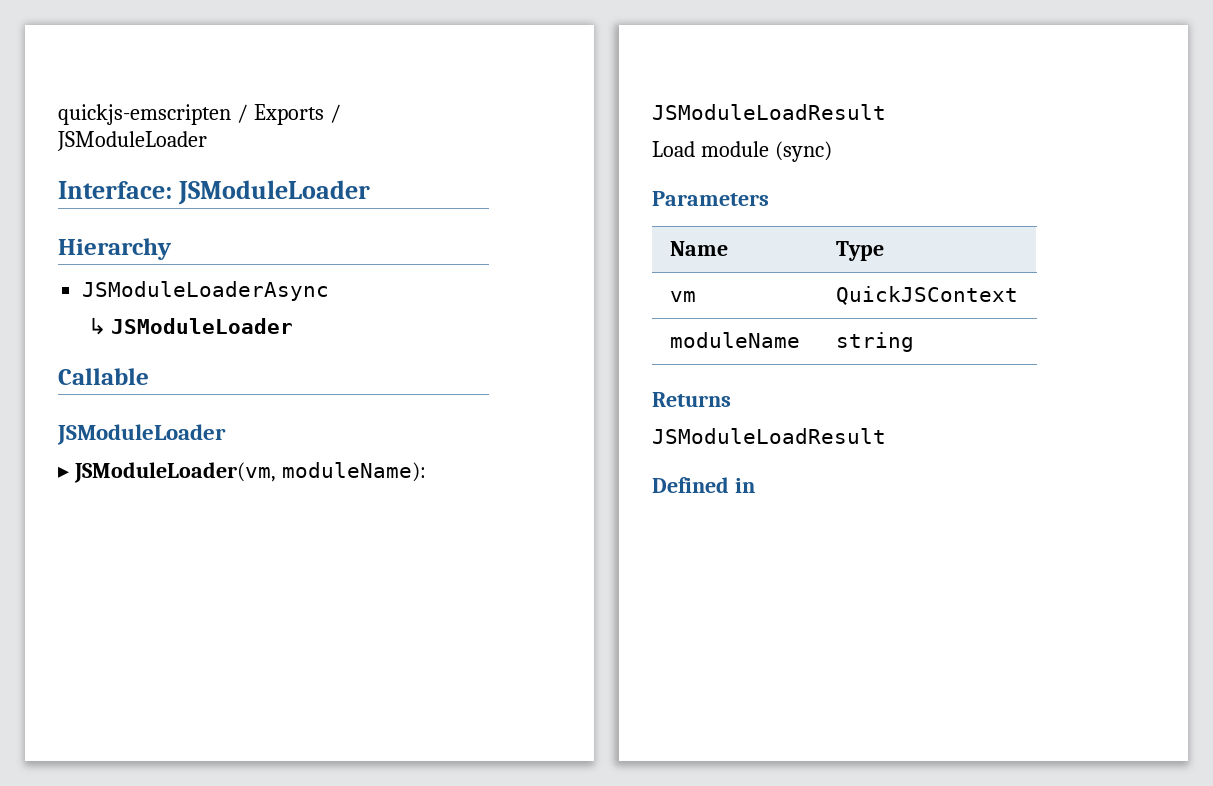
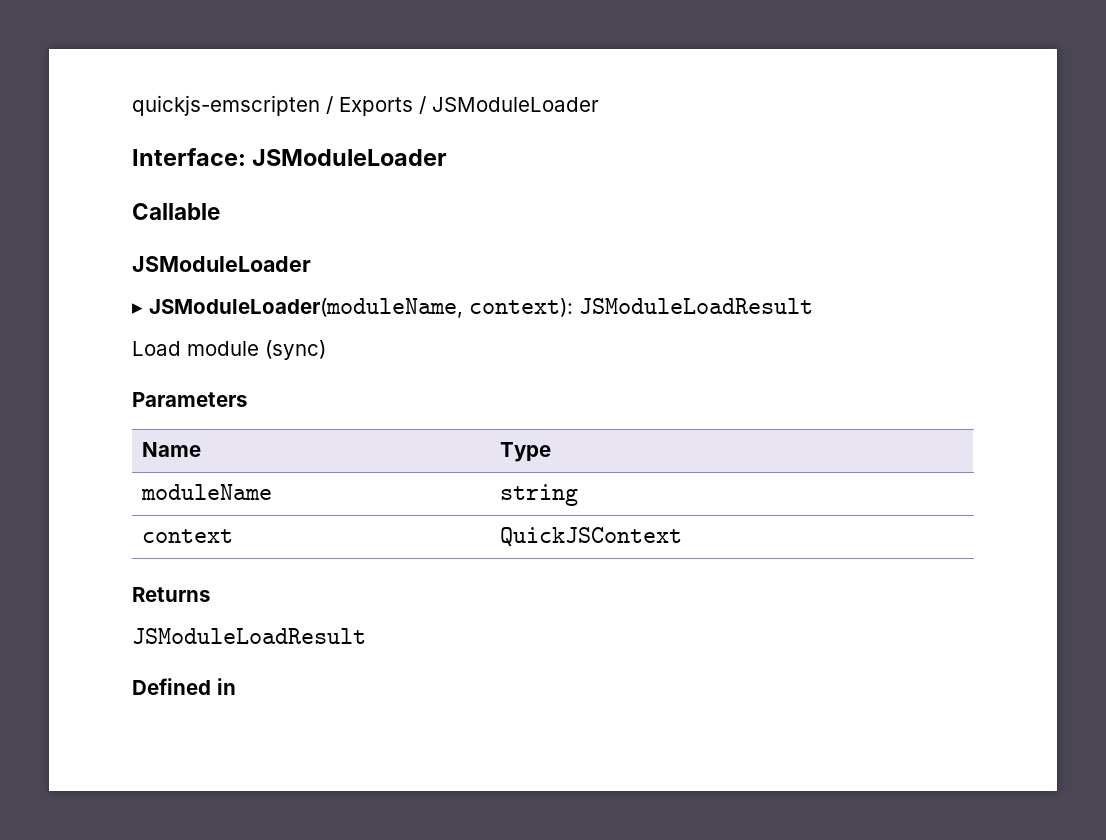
- Hierarchy
- JSModuleLoaderAsync
- ↳ JSModuleLoader
- ▸ JSModuleLoader(vm, moduleName): JSModuleLoadResult
+ ▸ JSModuleLoader(moduleName, context): JSModuleLoadResult
- vm | QuickJSContext
+ context | QuickJSContext

